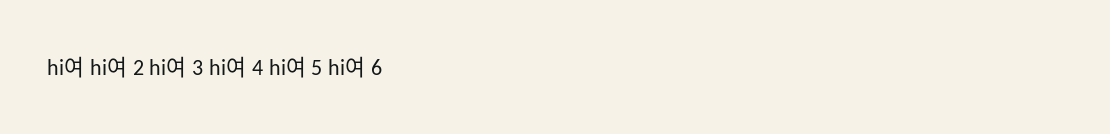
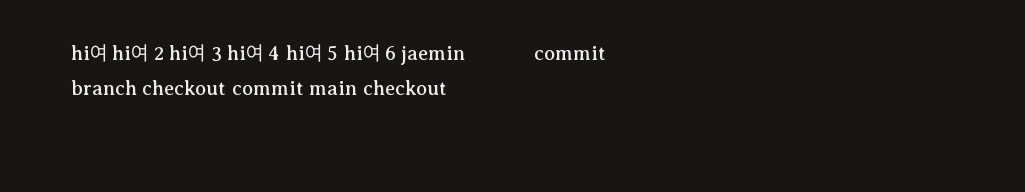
- hi여 hi여 2 hi여 3 hi여 4 hi여 5 hi여 6
+ hi여 hi여 2 hi여 3 hi여 4 hi여 5 hi여 6 jaemin branch checkout commit main checkout commit

